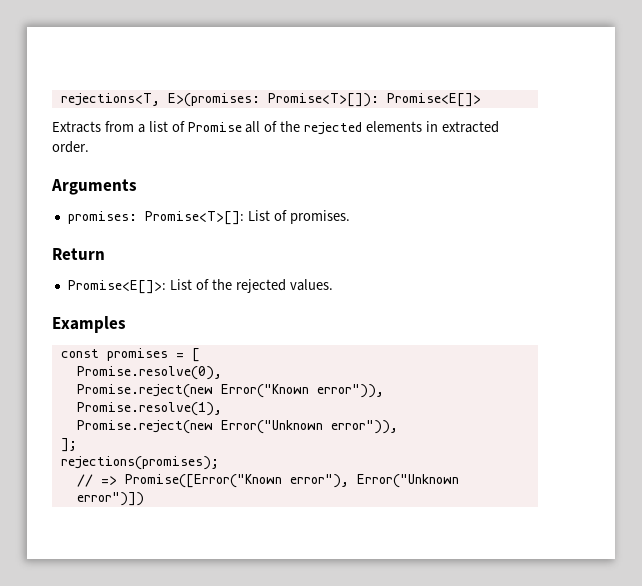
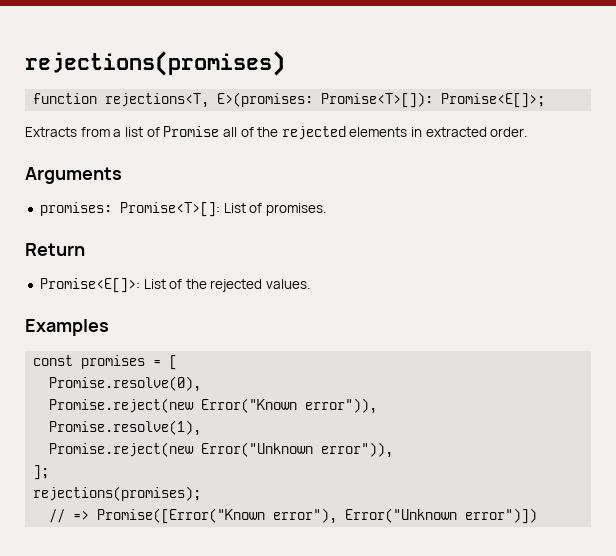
- rejections<T, E>(promises: Promise<T>[]): Promise<E[]>
+ rejections(promises)
+ function rejections<T, E>(promises: Promise<T>[]): Promise<E[]>;

